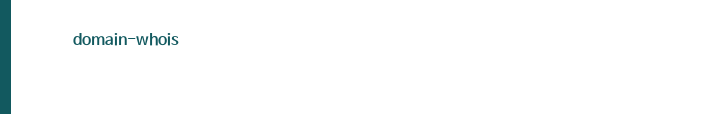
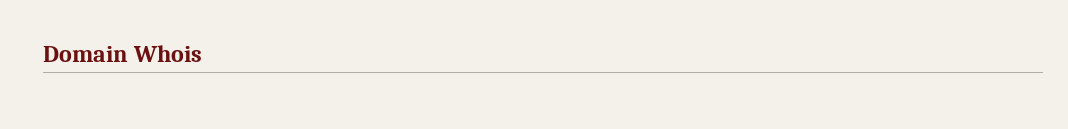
- domain-whois
+ Domain Whois

